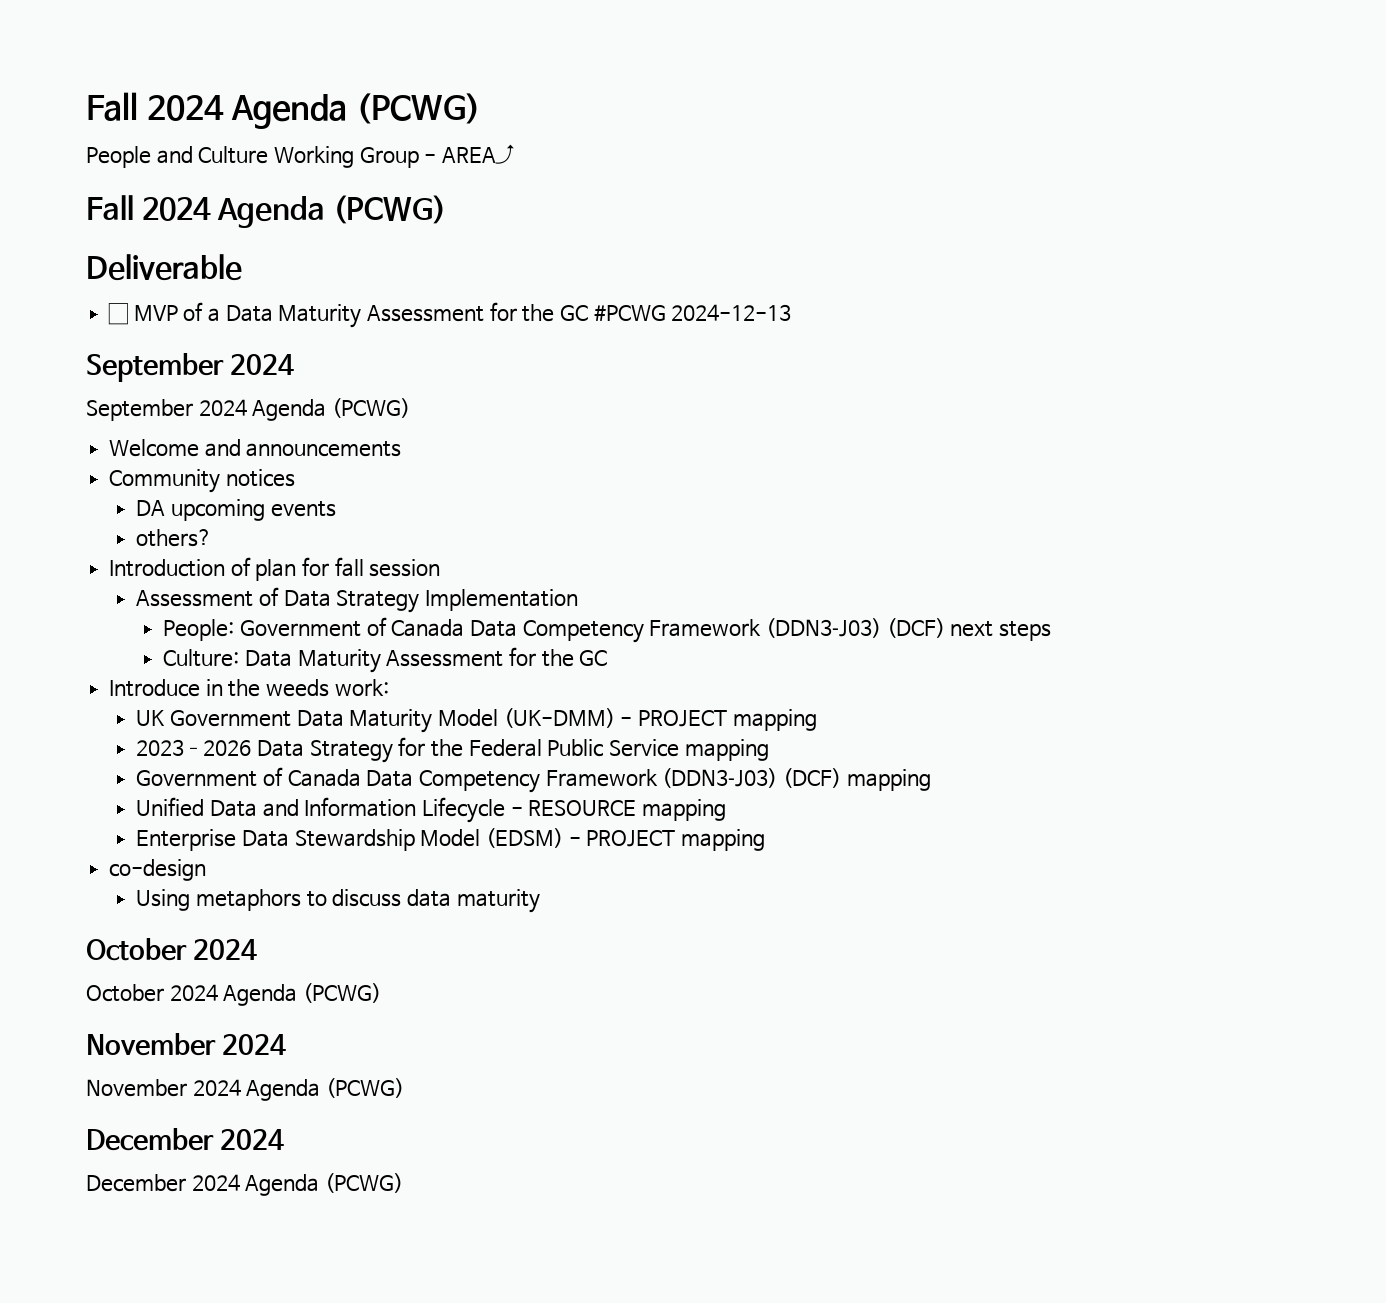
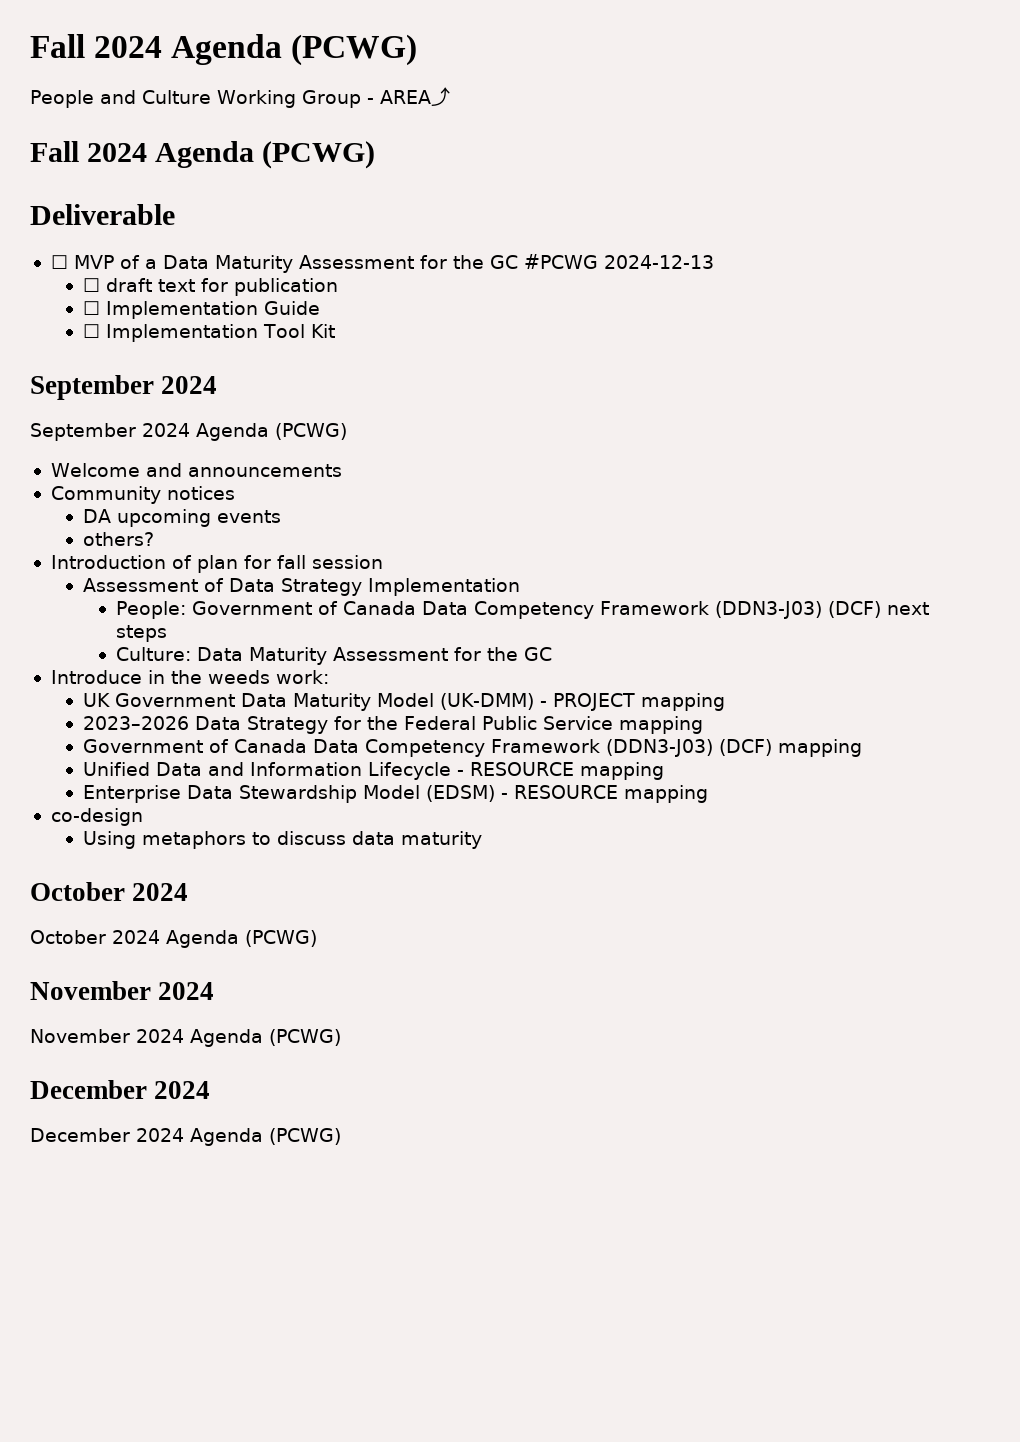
+ ☐ draft text for publication
+ ☐ Implementation Guide
+ ☐ Implementation Tool Kit
- Enterprise Data Stewardship Model (EDSM) - PROJECT mapping
+ Enterprise Data Stewardship Model (EDSM) - RESOURCE mapping

